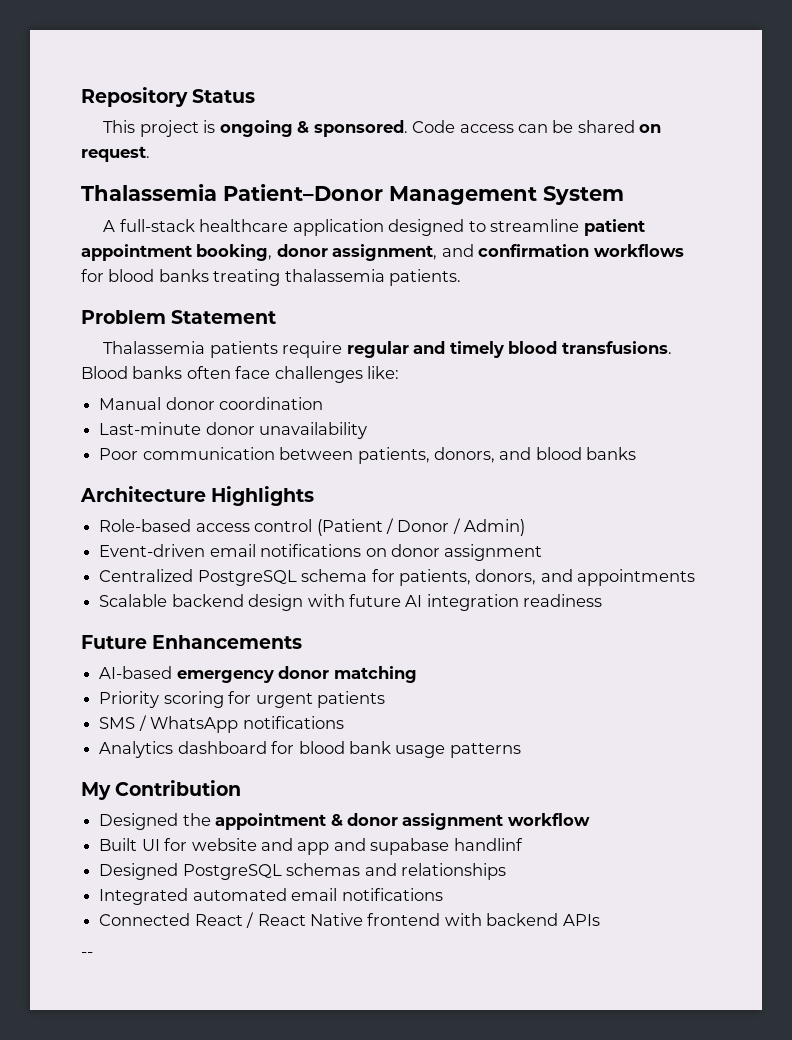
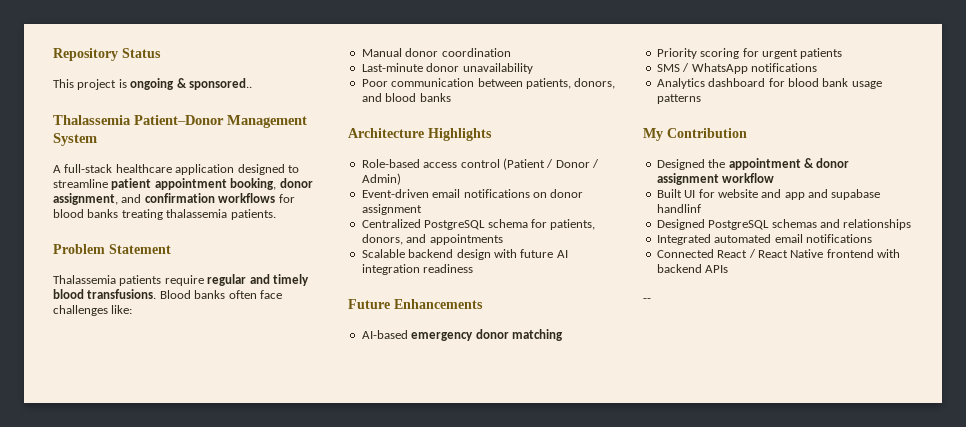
- This project is ongoing & sponsored. Code access can be shared on request.
+ This project is ongoing & sponsored..

